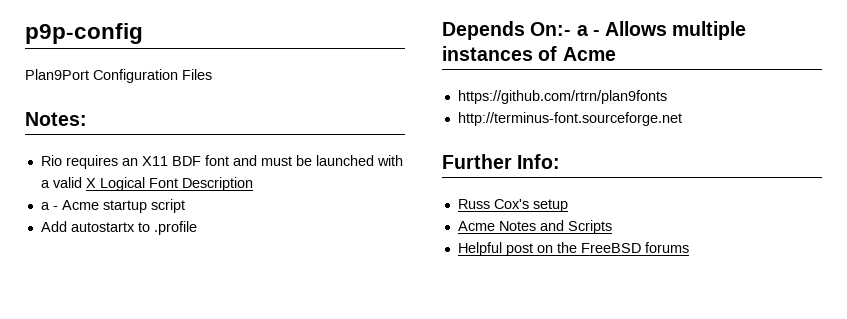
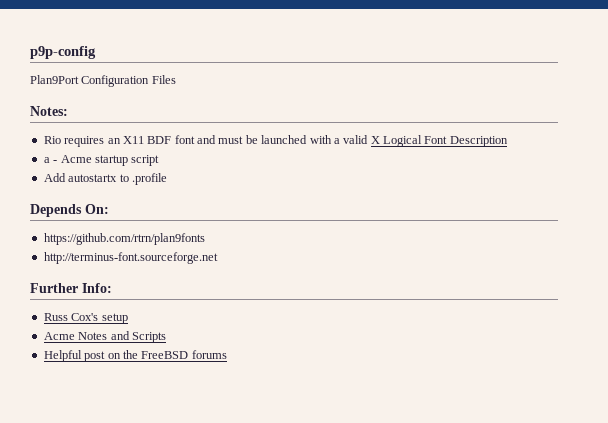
- Depends On:- a - Allows multiple instances of Acme
+ Depends On:

